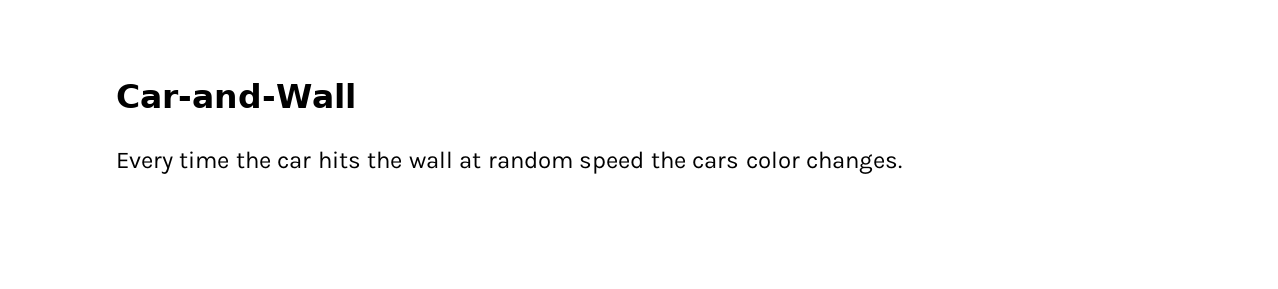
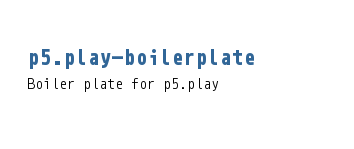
- Car-and-Wall
- Every time the car hits the wall at random speed the cars color changes.
+ p5.play-boilerplate
+ Boiler plate for p5.play

